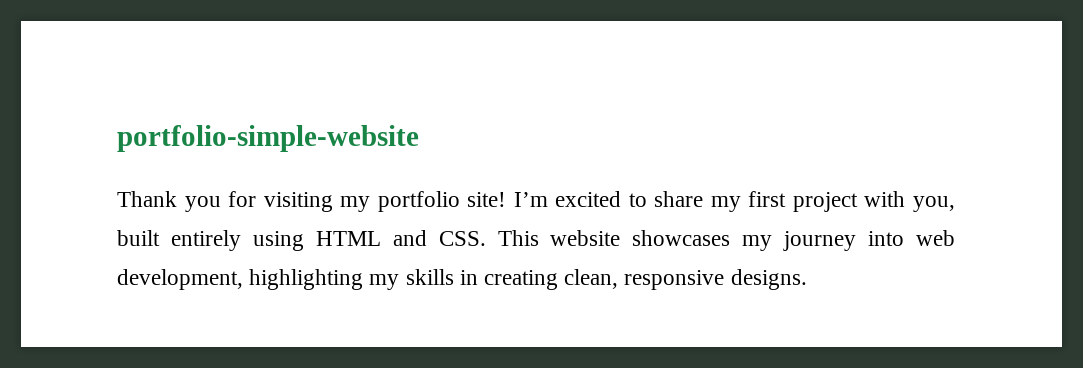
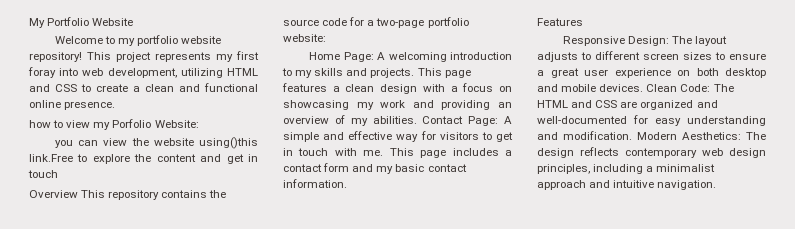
- portfolio-simple-website
- Thank you for visiting my portfolio site! I’m excited to share my first project with you, built entirely using HTML and CSS. This website showcases my journey into web development, highlighting my skills in creating clean, responsive designs.
+ My Portfolio Website
+ Welcome to my portfolio website repository! This project represents my first foray into web development, utilizing HTML and CSS to create a clean and functional online presence.
+ how to view my Porfolio Website:
+ you can view the website using()this link.Free to explore the content and get in touch
+ Overview This repository contains the source code for a two-page portfolio website:
+ Home Page: A welcoming introduction to my skills and projects. This page features a clean design with a focus on showcasing my work and providing an overview of my abilities. Contact Page: A simple and effective way for visitors to get in touch with me. This page includes a contact form and my basic contact information.
+ Features
+ Responsive Design: The layout adjusts to different screen sizes to ensure a great user experience on both desktop and mobile devices. Clean Code: The HTML and CSS are organized and well-documented for easy understanding and modification. Modern Aesthetics: The design reflects contemporary web design principles, including a minimalist approach and intuitive navigation.

